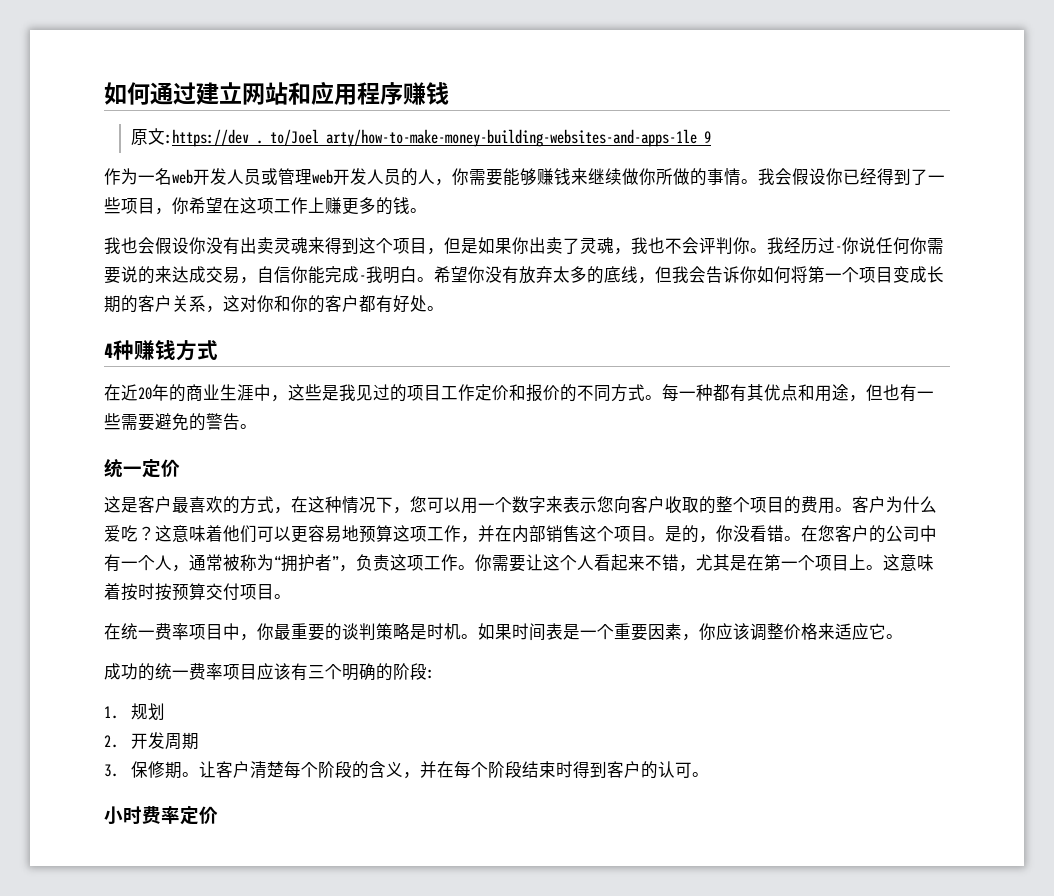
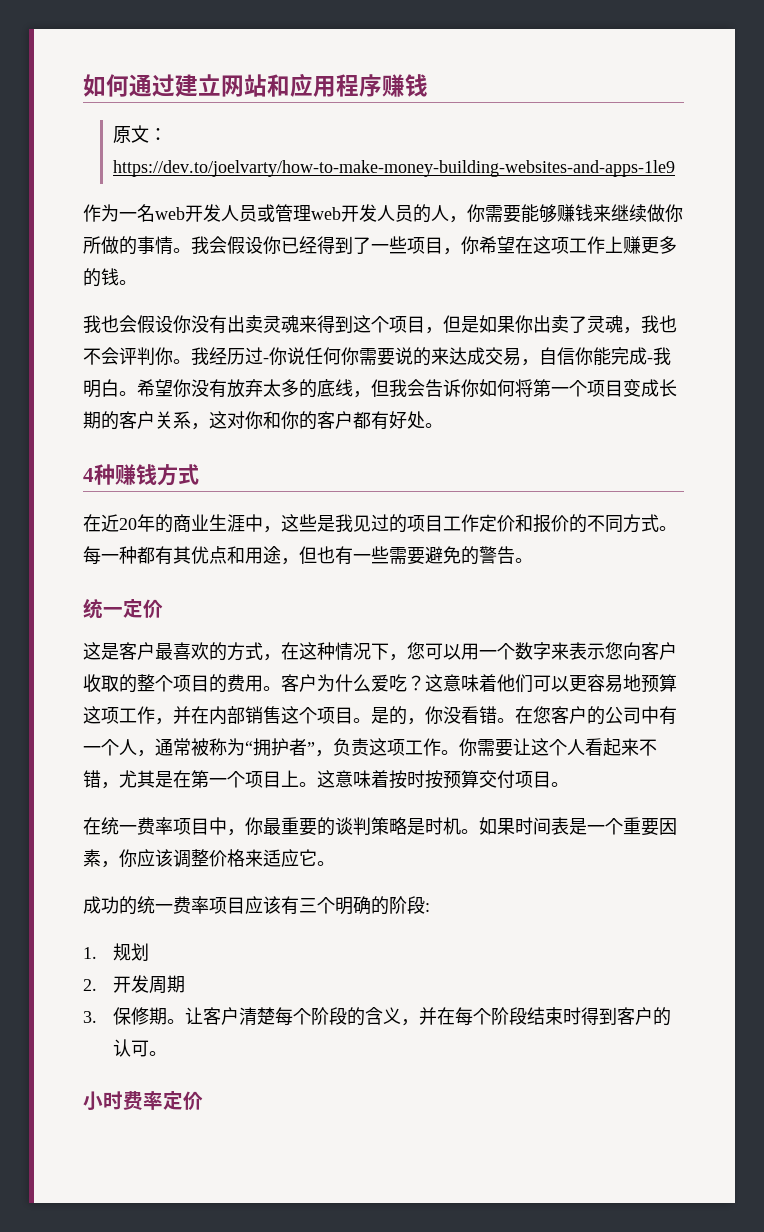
- 原文:https://dev . to/Joel arty/how-to-make-money-building-websites-and-apps-1le 9
+ 原文：https://dev.to/joelvarty/how-to-make-money-building-websites-and-apps-1le9

